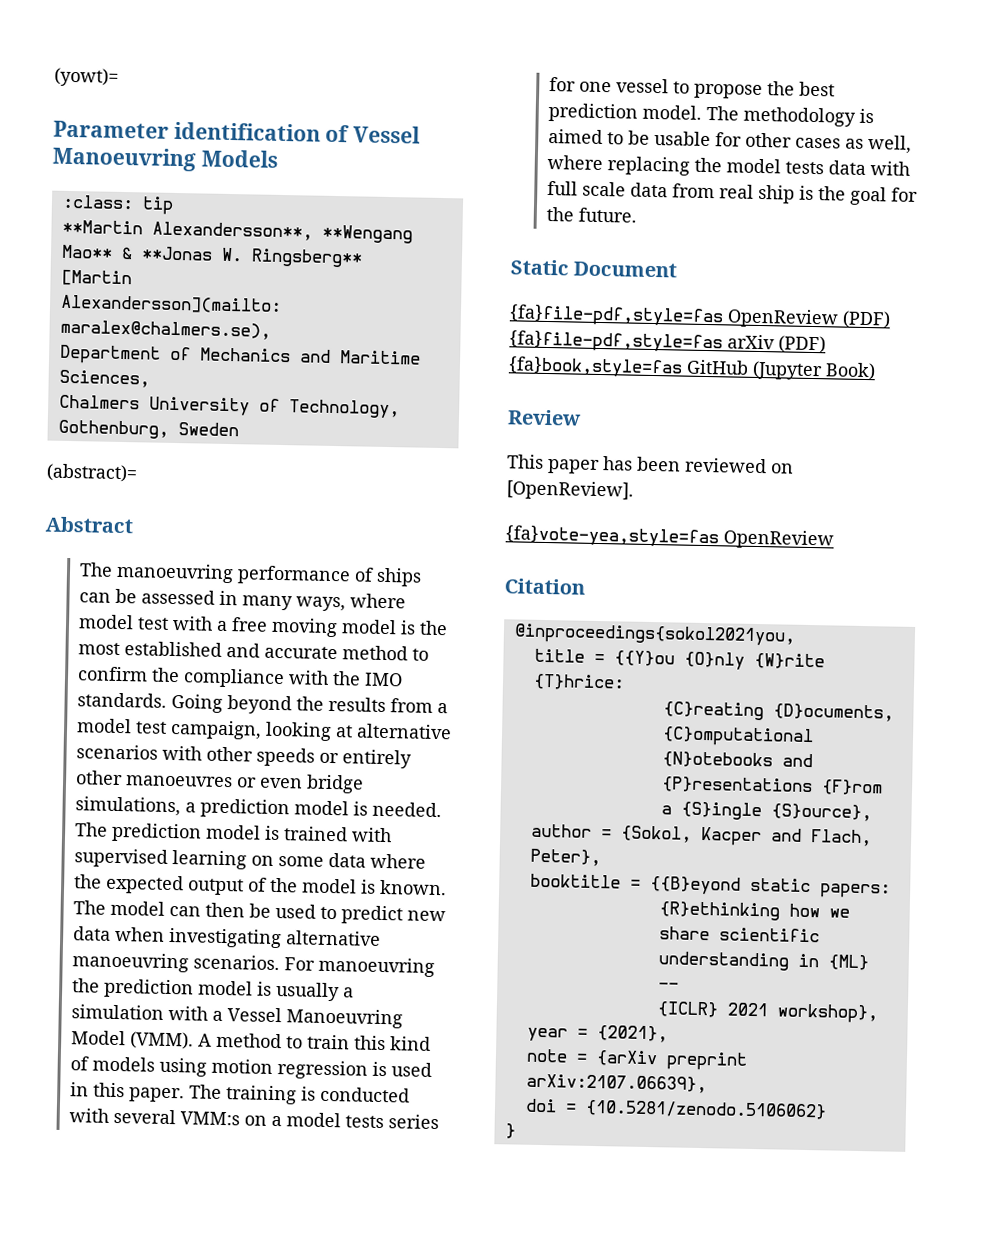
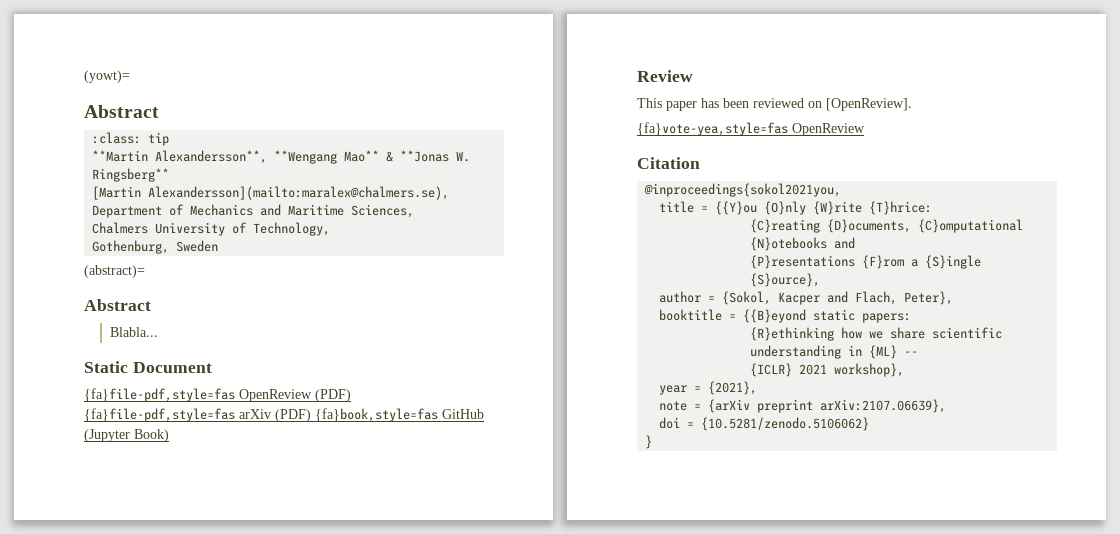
  (yowt)=
- Parameter identification of Vessel Manoeuvring Models
+ Abstract
- The manoeuvring performance of ships can be assessed in many ways, where model test with a free moving model is the most established and accurate method to confirm the compliance with the IMO standards. Going beyond the results from a model test campaign, looking at alternative scenarios with other speeds or entirely other manoeuvres or even bridge simulations, a prediction model is needed. The prediction model is trained with supervised learning on some data where the expected output of the model is known. The model can then be used to predict new data when investigating alternative manoeuvring scenarios. For manoeuvring the prediction model is usually a simulation with a Vessel Manoeuvring Model (VMM). A method to train this kind of models using motion regression is used in this paper. The training is conducted with several VMM:s on a model tests series for one vessel to propose the best prediction model. The methodology is aimed to be usable for other cases as well, where replacing the model tests data with full scale data from real ship is the goal for the future.
+ Blabla...

